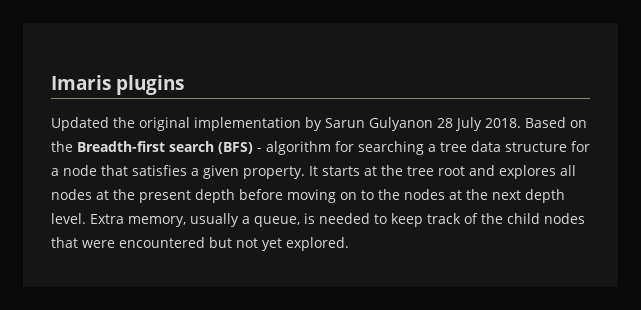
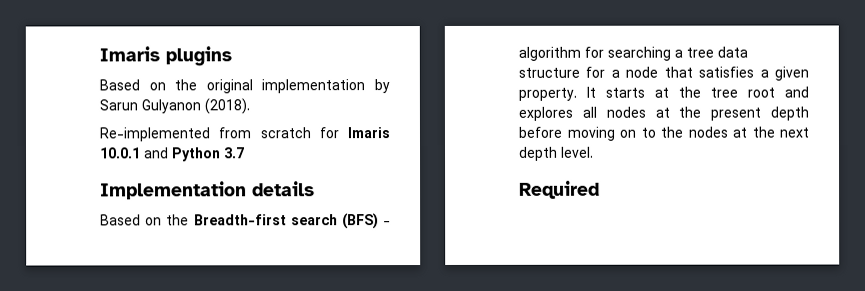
- Updated the original implementation by Sarun Gulyanon 28 July 2018. Based on the Breadth-first search (BFS) - algorithm for searching a tree data structure for a node that satisfies a given property.
+ Based on the original implementation by Sarun Gulyanon (2018).
+ Re-implemented from scratch for Imaris 10.0.1 and Python 3.7
+ Implementation details
+ Based on the Breadth-first search (BFS) - algorithm for searching a tree data structure for a node that satisfies a given property.
- It starts at the tree root and explores all nodes at the present depth before moving on to the nodes at the next depth level. Extra memory, usually a queue, is needed to keep track of the child nodes that were encountered but not yet explored.
+ It starts at the tree root and explores all nodes at the present depth before moving on to the nodes at the next depth level.
+ Required

